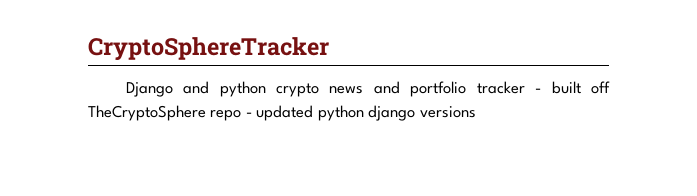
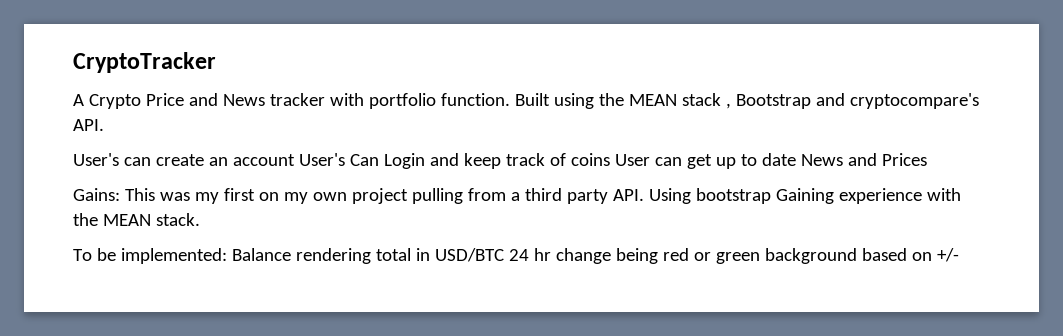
- CryptoSphereTracker
- Django and python crypto news and portfolio tracker - built off TheCryptoSphere repo - updated python django versions
+ CryptoTracker
+ A Crypto Price and News tracker with portfolio function. Built using the MEAN stack , Bootstrap and cryptocompare's API.
+ User's can create an account User's Can Login and keep track of coins User can get up to date News and Prices
+ Gains: This was my first on my own project pulling from a third party API. Using bootstrap Gaining experience with the MEAN stack.
+ To be implemented: Balance rendering total in USD/BTC 24 hr change being red or green background based on +/-

